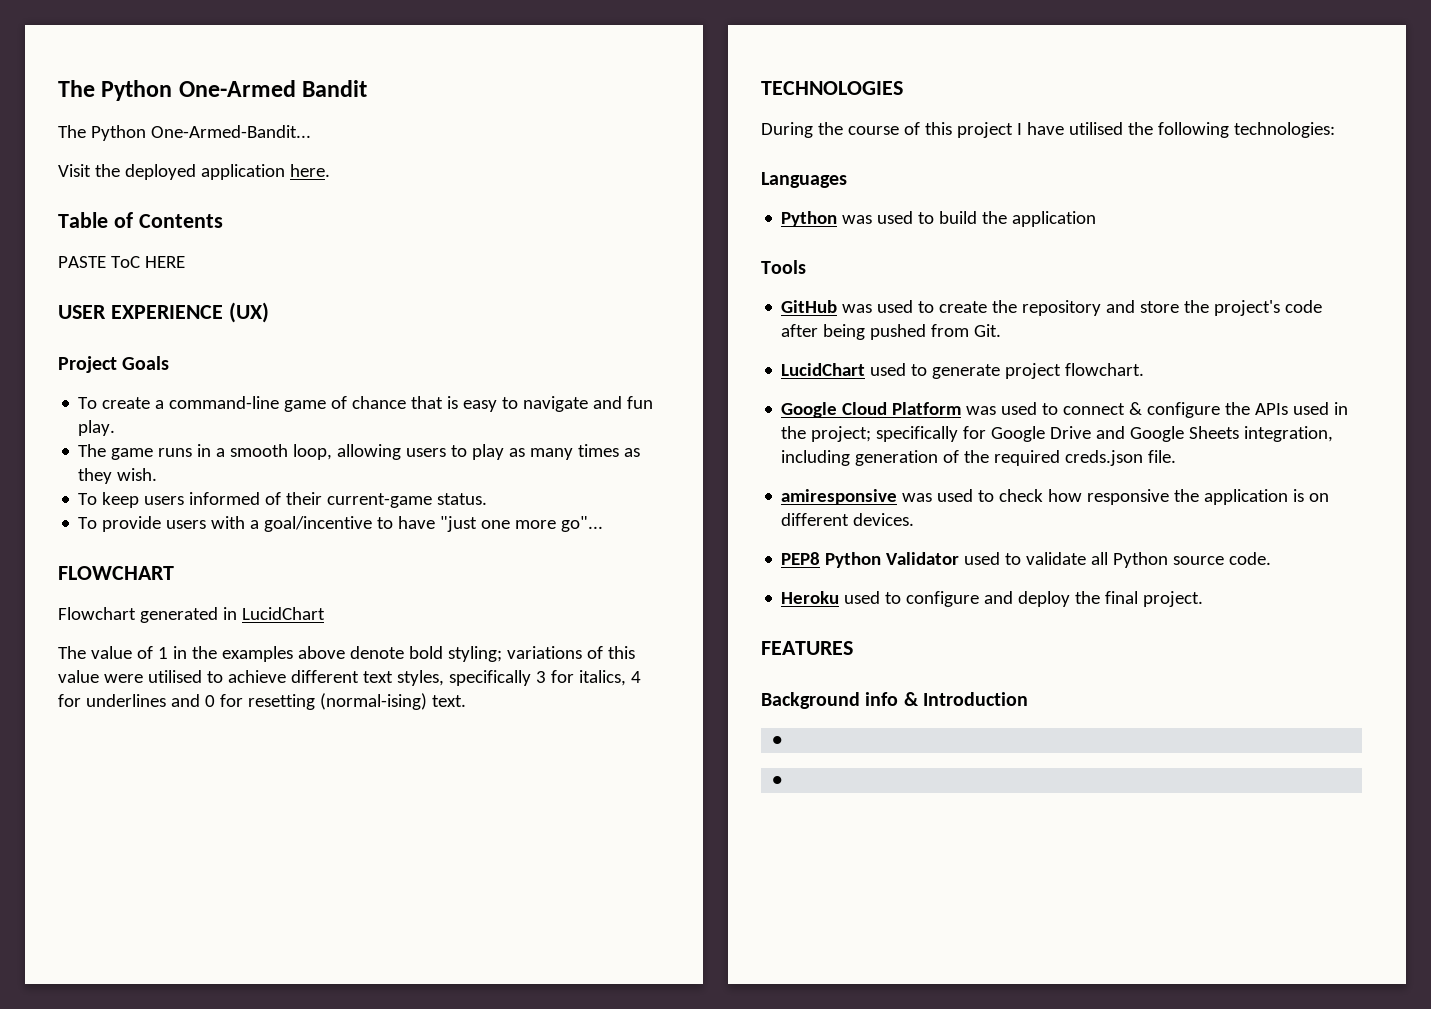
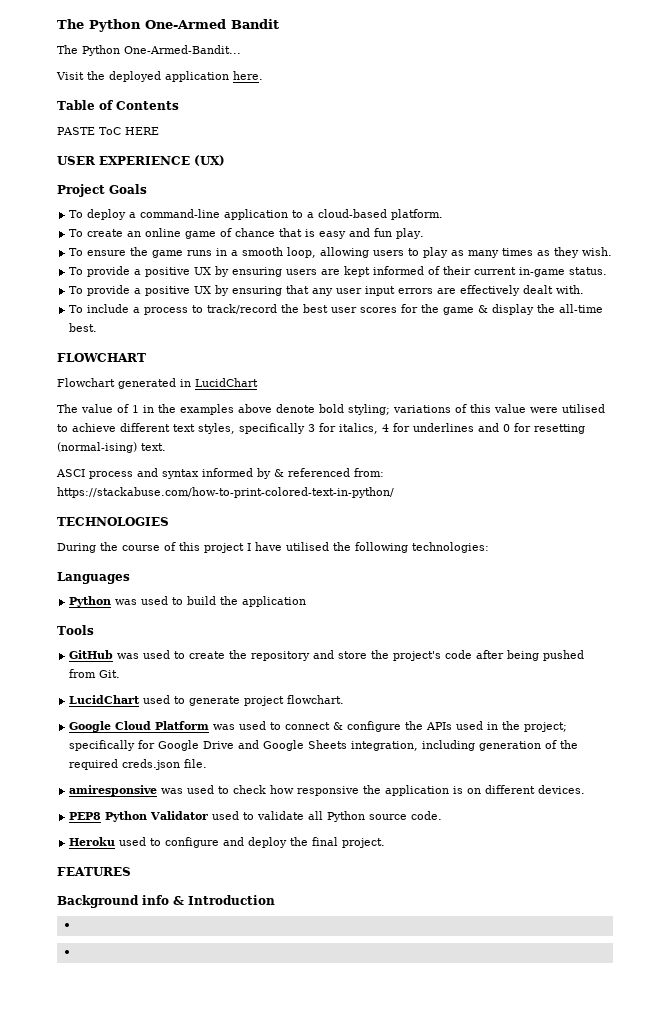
- To create a command-line game of chance that is easy to navigate and fun play.
+ To deploy a command-line application to a cloud-based platform.
+ To create an online game of chance that is easy and fun play.
- The game runs in a smooth loop, allowing users to play as many times as they wish.
+ To ensure the game runs in a smooth loop, allowing users to play as many times as they wish.
- To keep users informed of their current-game status.
+ To provide a positive UX by ensuring users are kept informed of their current in-game status.
- To provide users with a goal/incentive to have "just one more go"...
+ To provide a positive UX by ensuring that any user input errors are effectively dealt with.
+ To include a process to track/record the best user scores for the game & display the all-time best.
+ ASCI process and syntax informed by & referenced from: https://stackabuse.com/how-to-print-colored-text-in-python/

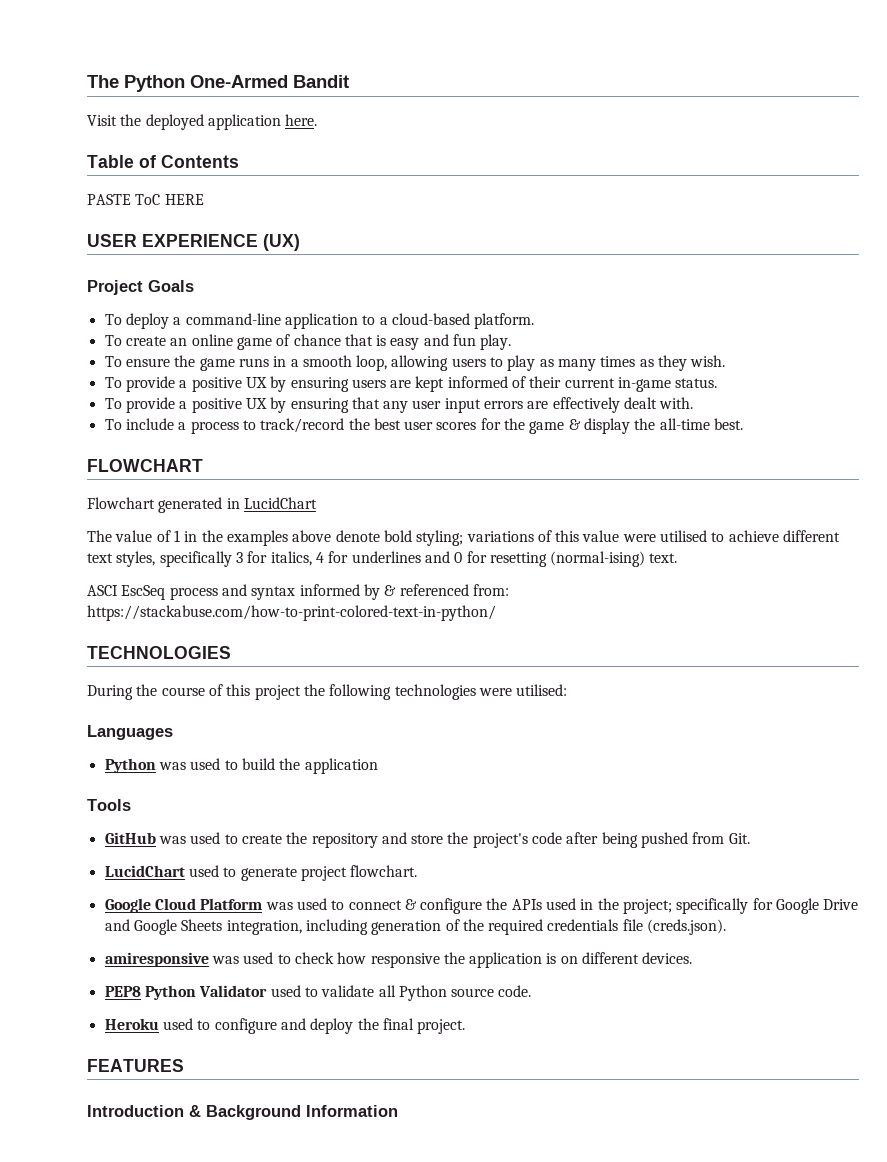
- The Python One-Armed-Bandit...
- ASCI process and syntax informed by & referenced from: https://stackabuse.com/how-to-print-colored-text-in-python/
+ ASCI EscSeq process and syntax informed by & referenced from: https://stackabuse.com/how-to-print-colored-text-in-python/
- During the course of this project I have utilised the following technologies:
+ During the course of this project the following technologies were utilised:
- Google Cloud Platform was used to connect & configure the APIs used in the project; specifically for Google Drive and Google Sheets integration, including generation of the required creds.json file.
+ Google Cloud Platform was used to connect & configure the APIs used in the project; specifically for Google Drive and Google Sheets integration, including generation of the required credentials file (creds.json).
- Background info & Introduction
- •
- •
+ Introduction & Background Information

